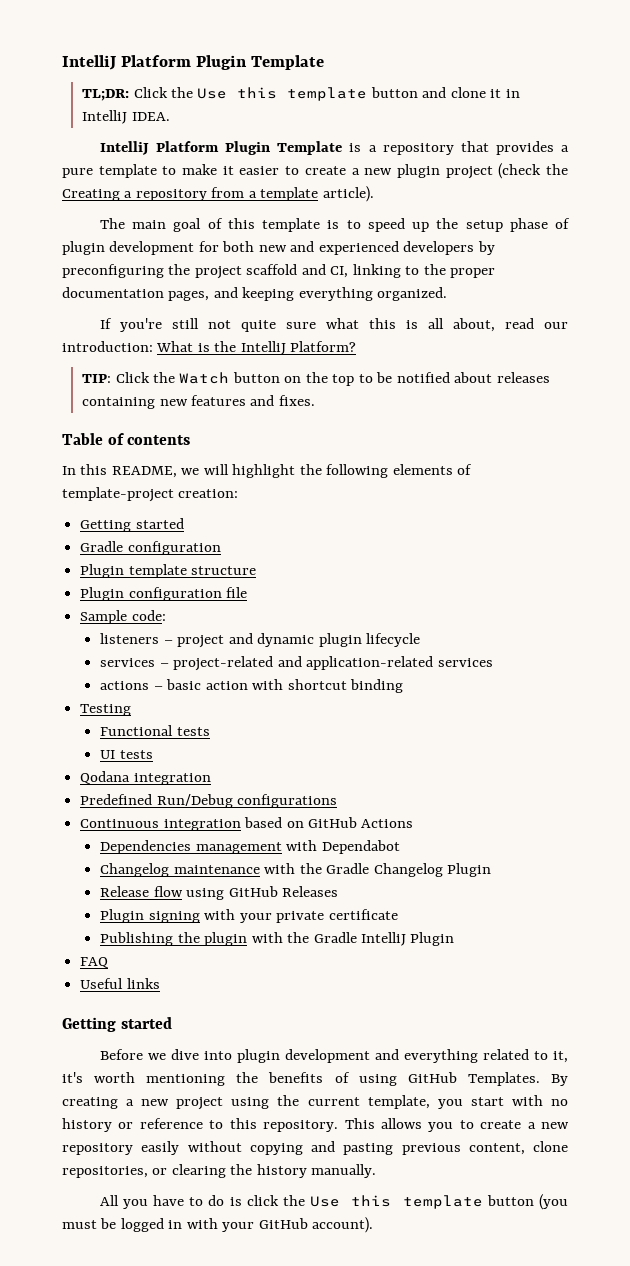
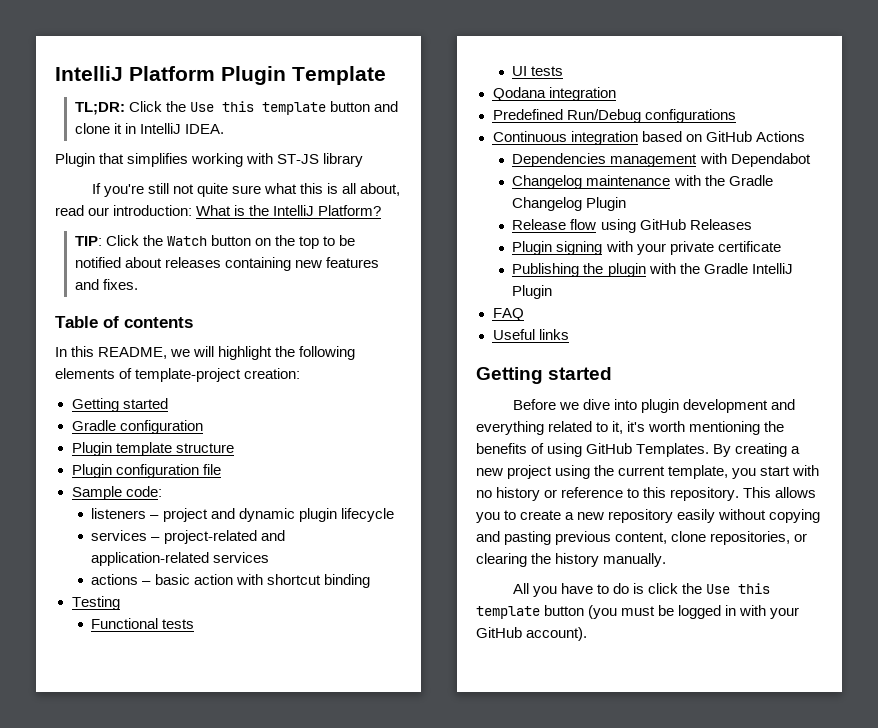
- IntelliJ Platform Plugin Template is a repository that provides a pure template to make it easier to create a new plugin project (check the Creating a repository from a template article).
- The main goal of this template is to speed up the setup phase of plugin development for both new and experienced developers by preconfiguring the project scaffold and CI, linking to the proper documentation pages, and keeping everything organized.
+ Plugin that simplifies working with ST-JS library

